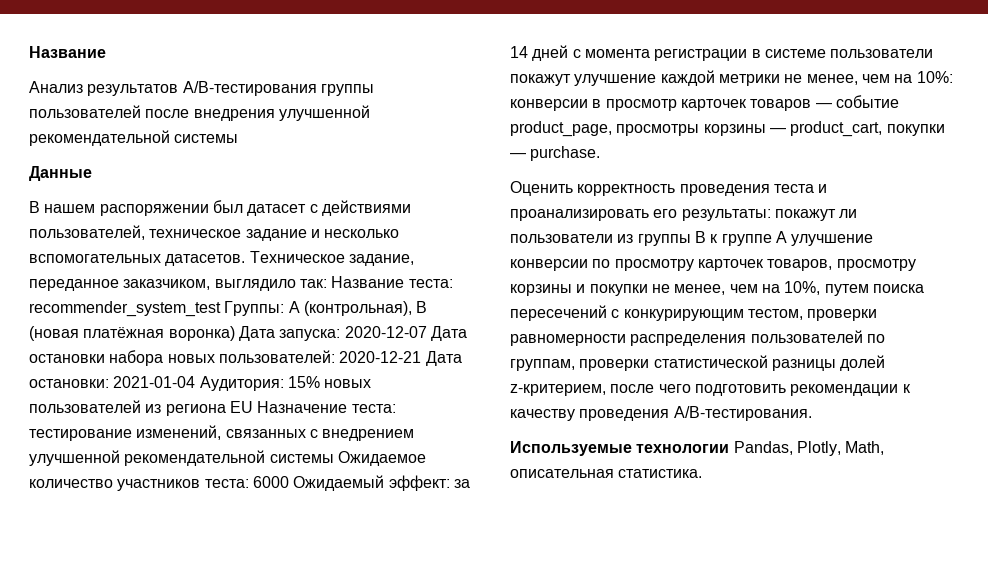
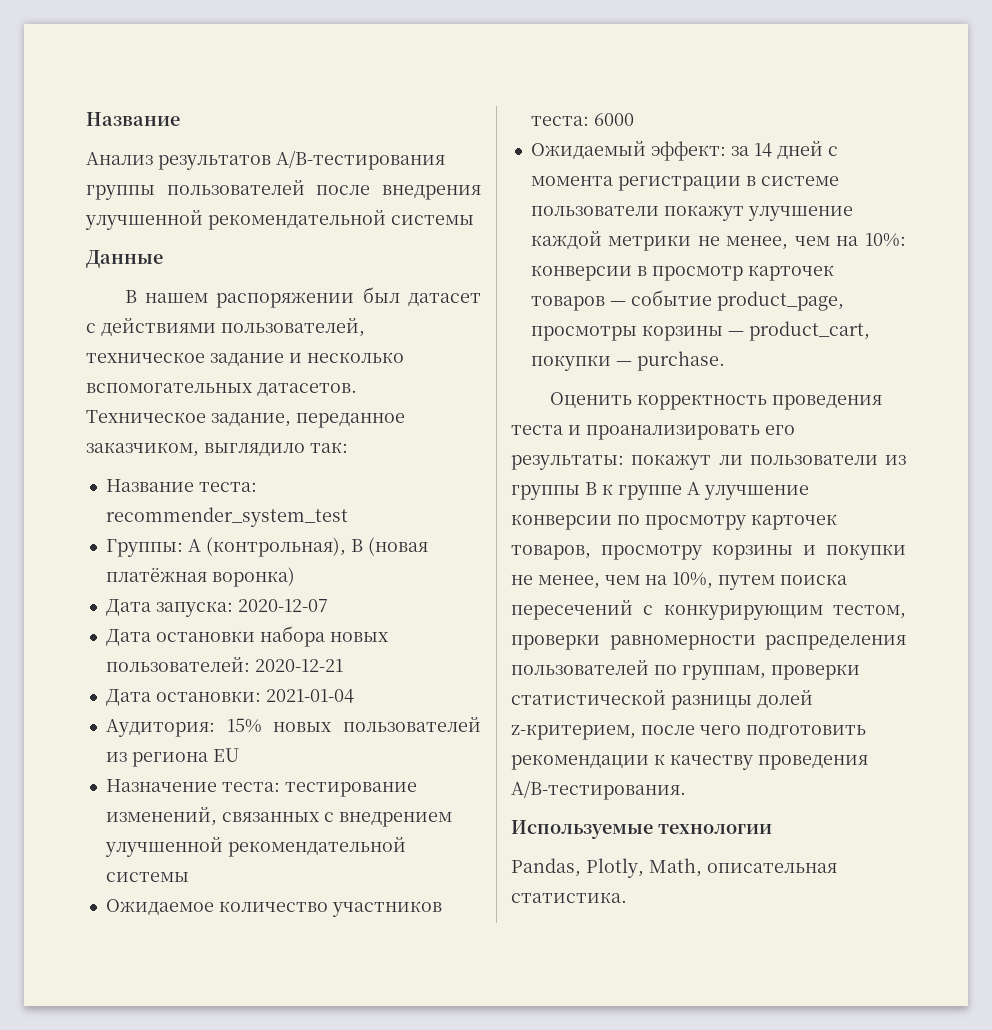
- Техническое задание, переданное заказчиком, выглядило так: Название теста:
+ Техническое задание, переданное заказчиком, выглядило так:
+ Название теста:
- recommender_system_test Группы:
+ recommender_system_test
+ Группы:
- А (контрольная), B (новая платёжная воронка) Дата запуска:
+ А (контрольная), B (новая платёжная воронка)
+ Дата запуска:
- 2020-12-07 Дата остановки набора новых пользователей:
+ 2020-12-07
+ Дата остановки набора новых пользователей:
- 2020-12-21 Дата остановки:
+ 2020-12-21
+ Дата остановки:
- 2021-01-04 Аудитория:
+ 2021-01-04
+ Аудитория:
- 15% новых пользователей из региона EU Назначение теста:
+ 15% новых пользователей из региона EU
+ Назначение теста:
- тестирование изменений, связанных с внедрением улучшенной рекомендательной системы Ожидаемое количество участников теста:
+ тестирование изменений, связанных с внедрением улучшенной рекомендательной системы
+ Ожидаемое количество участников теста:
- 6000 Ожидаемый эффект:
+ 6000
+ Ожидаемый эффект:
- Используемые технологии Pandas, Plotly, Math, описательная статистика.
+ Используемые технологии
+ Pandas, Plotly, Math, описательная статистика.

